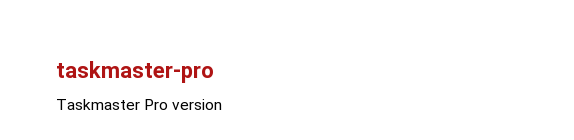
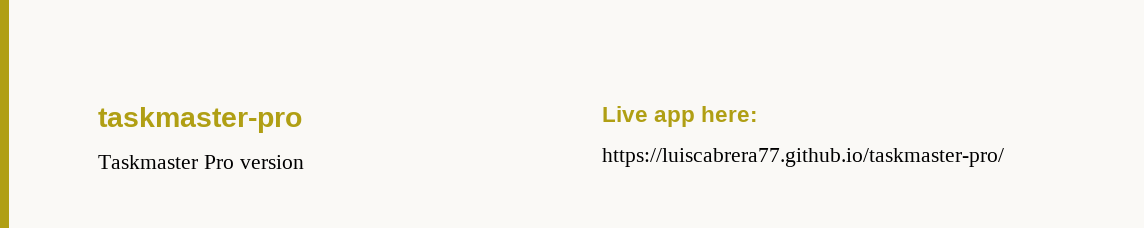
+ Live app here:
+ https://luiscabrera77.github.io/taskmaster-pro/

